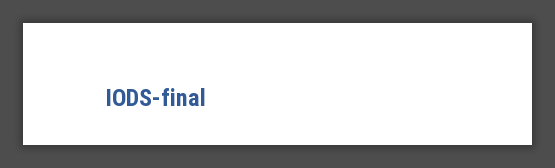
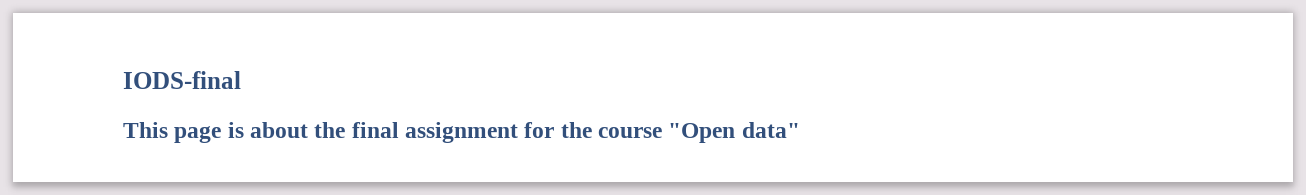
+ This page is about the final assignment for the course "Open data"

